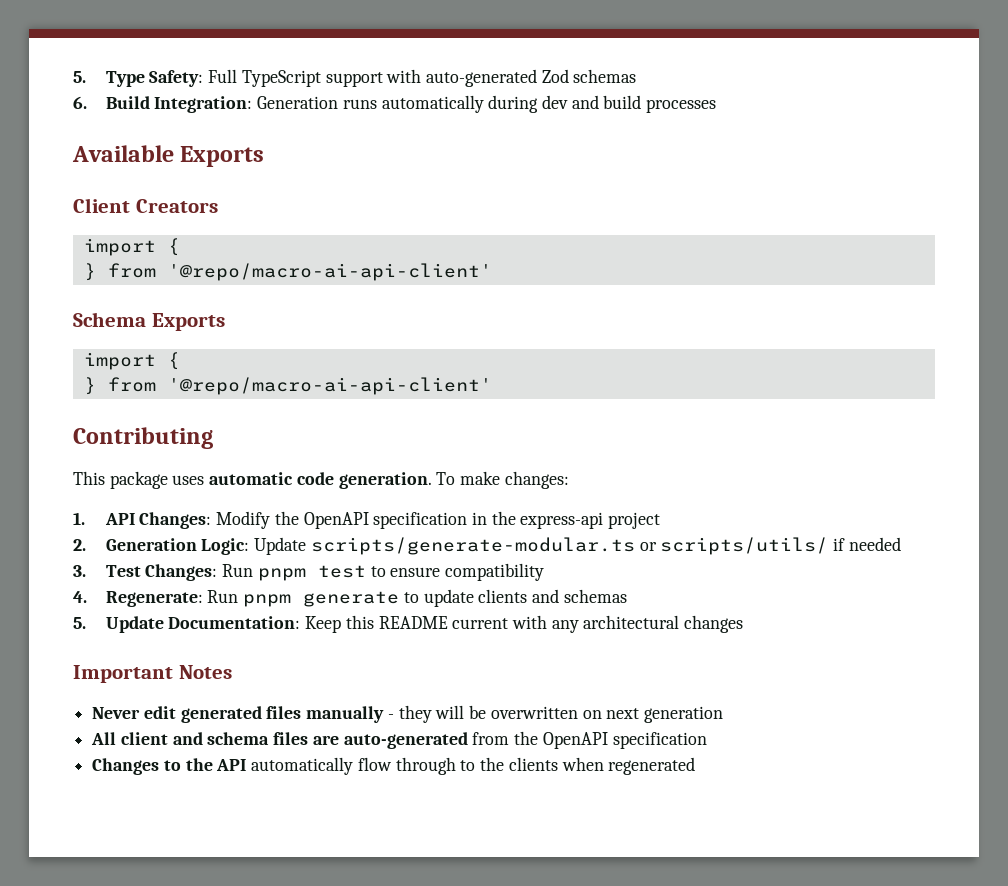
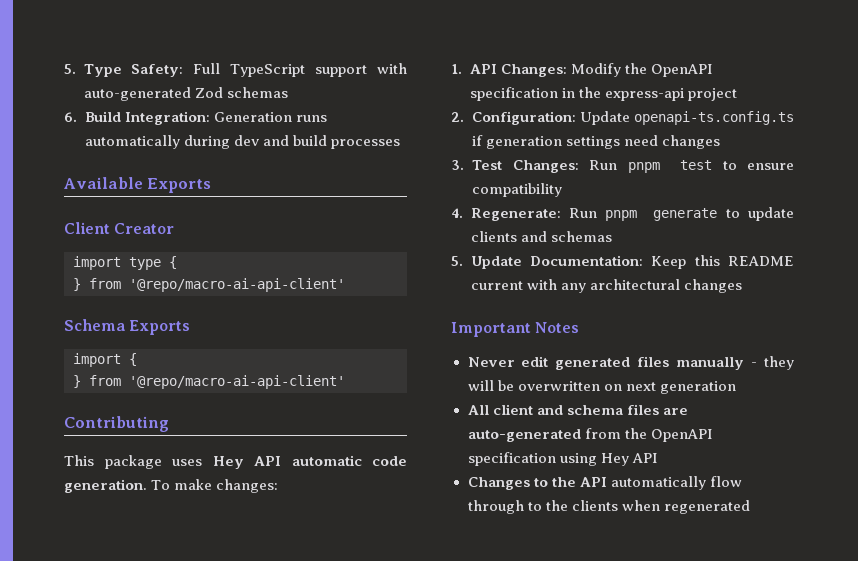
- Client Creators
- import {
+ Client Creator
+ import type {
- This package uses automatic code generation.
+ This package uses Hey API automatic code generation.
- 2. Generation Logic: Update scripts/generate-modular.ts or scripts/utils/ if needed
+ 2. Configuration: Update openapi-ts.config.ts if generation settings need changes
- All client and schema files are auto-generated from the OpenAPI specification
+ All client and schema files are auto-generated from the OpenAPI specification using Hey API

